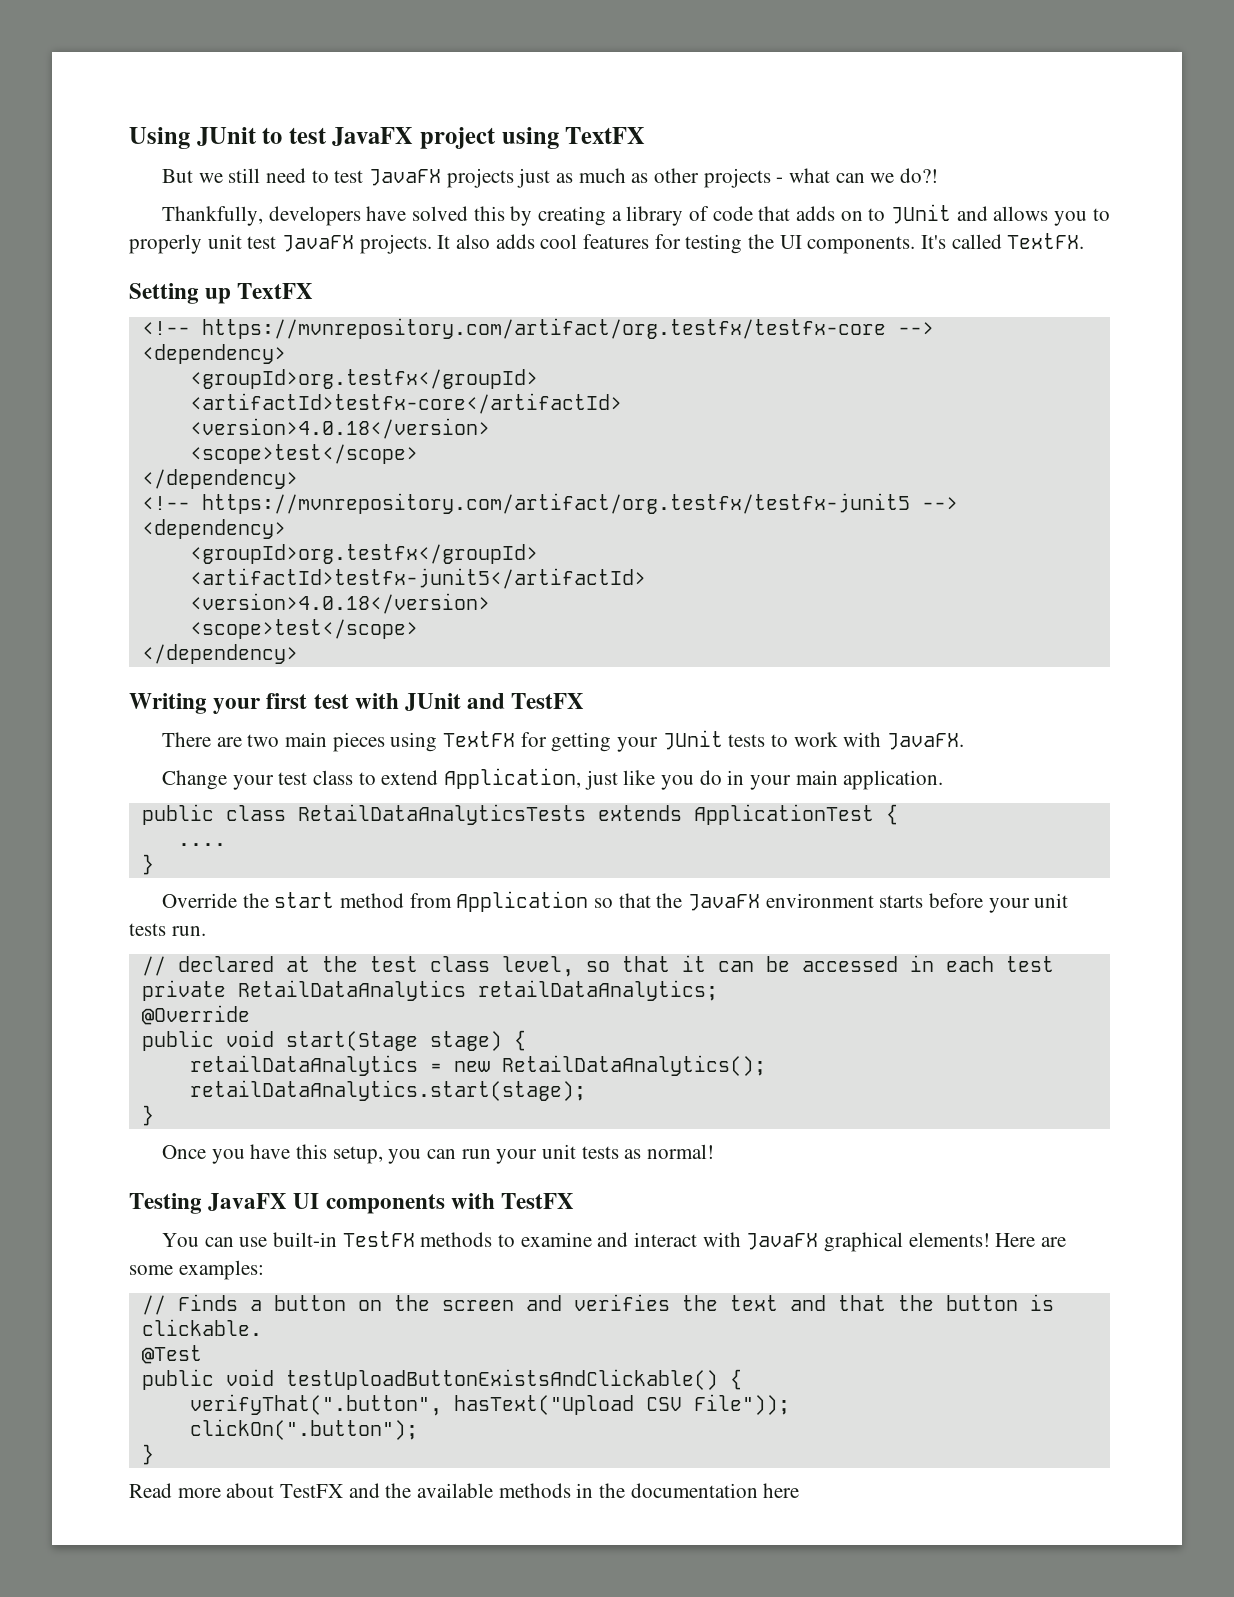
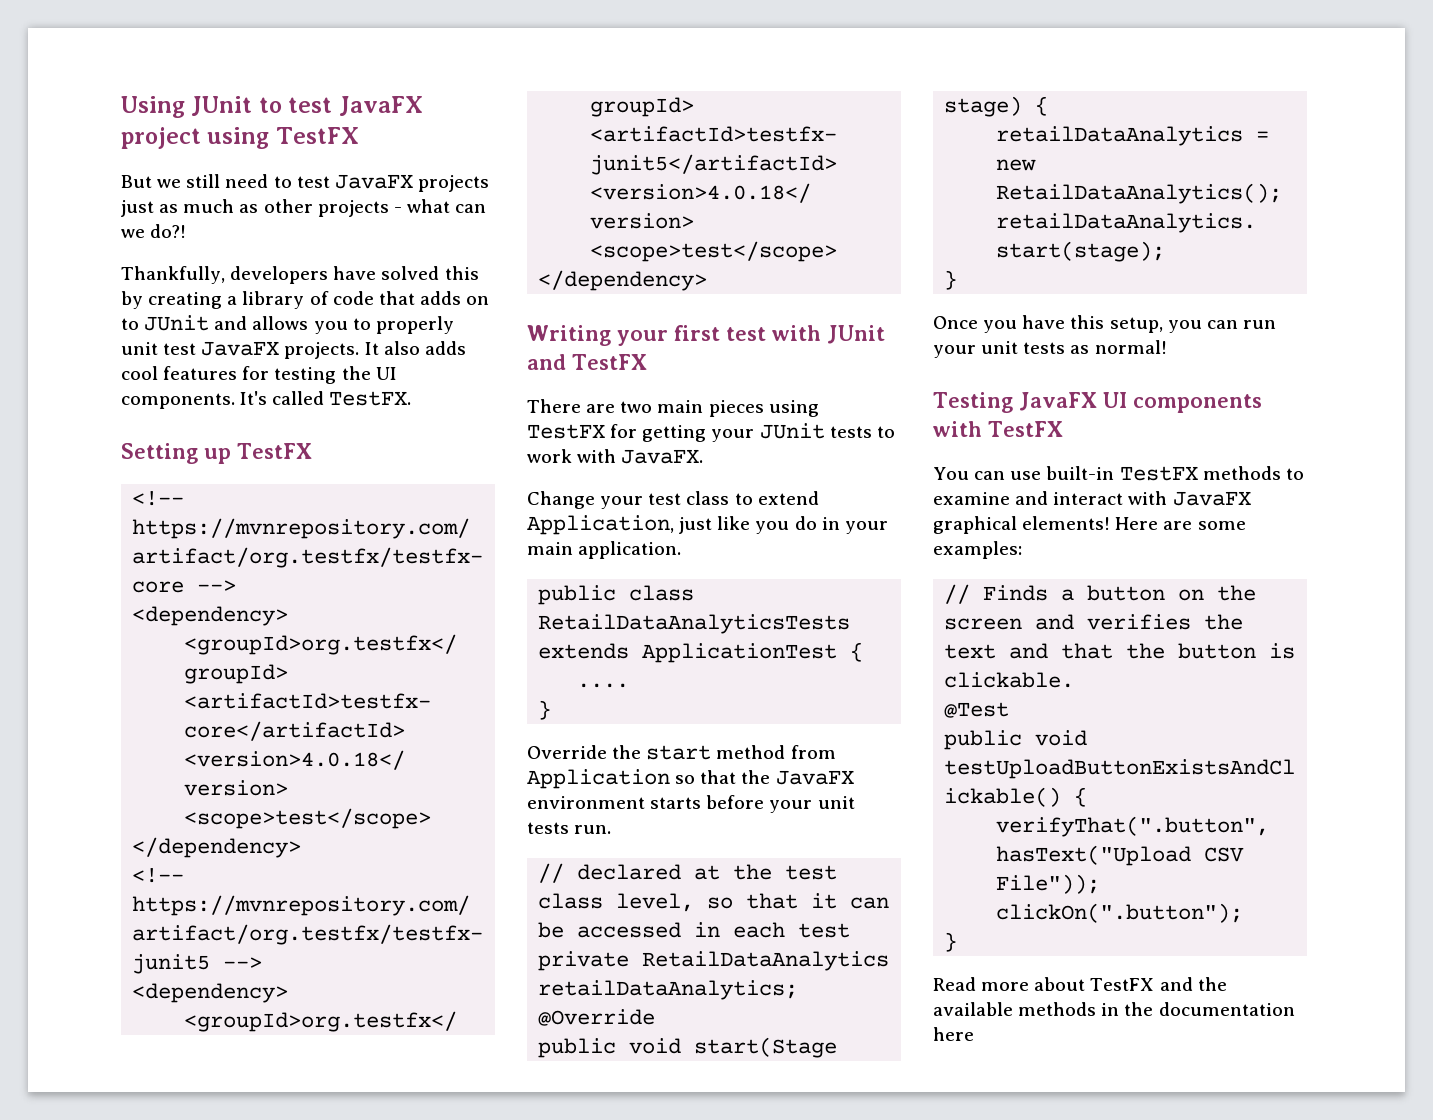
- Using JUnit to test JavaFX project using TextFX
+ Using JUnit to test JavaFX project using TestFX
- It's called TextFX.
+ It's called TestFX.
- Setting up TextFX
+ Setting up TestFX
- There are two main pieces using TextFX for getting your JUnit tests to work with JavaFX.
+ There are two main pieces using TestFX for getting your JUnit tests to work with JavaFX.

